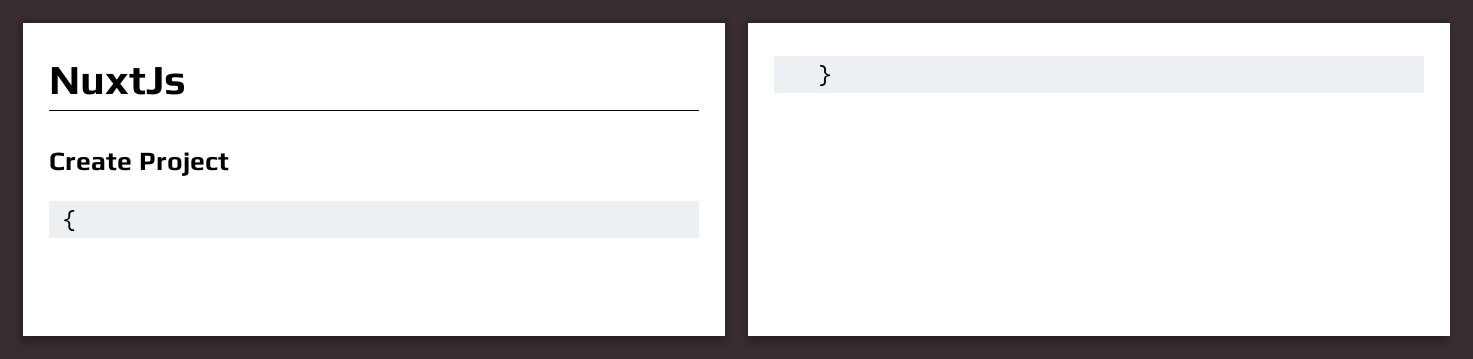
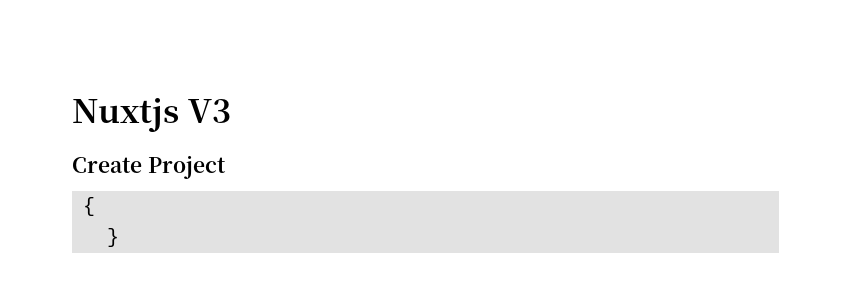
- NuxtJs
+ Nuxtjs V3

